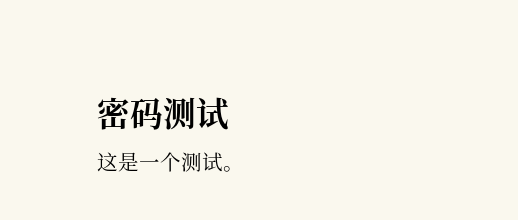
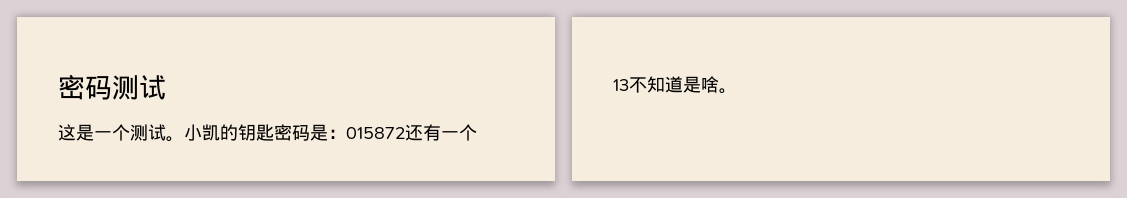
+ 小凯的钥匙密码是：015872还有一个13不知道是啥。

